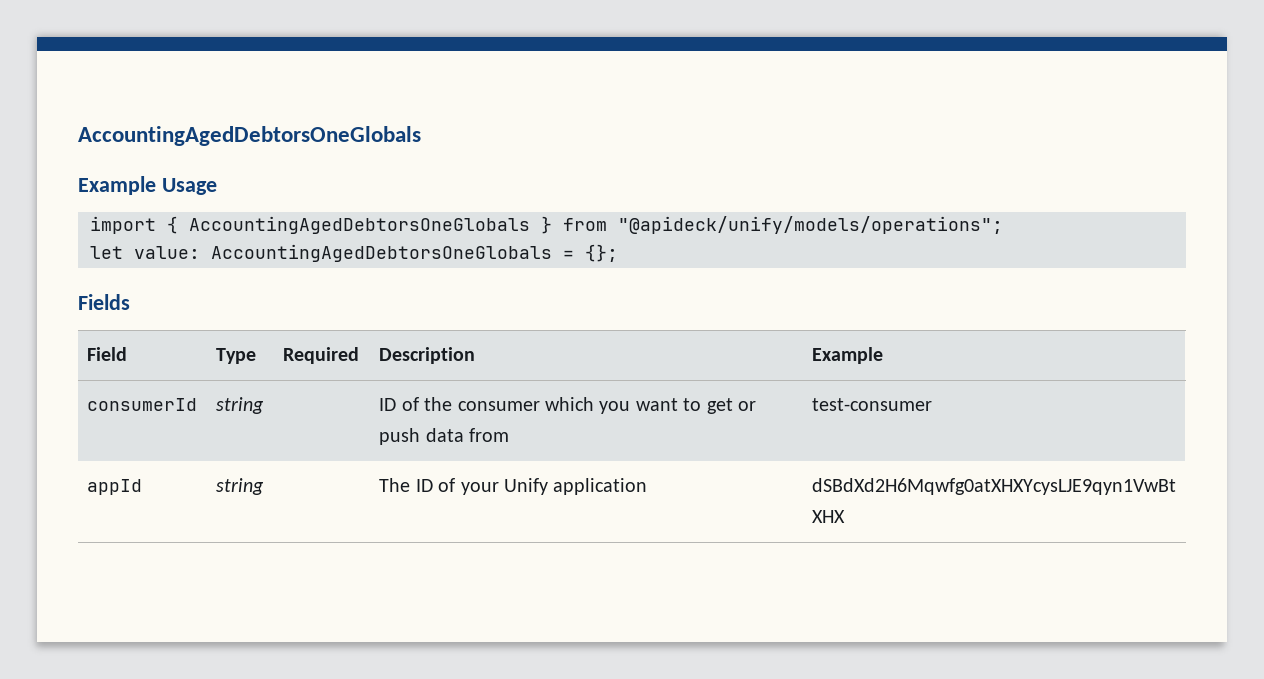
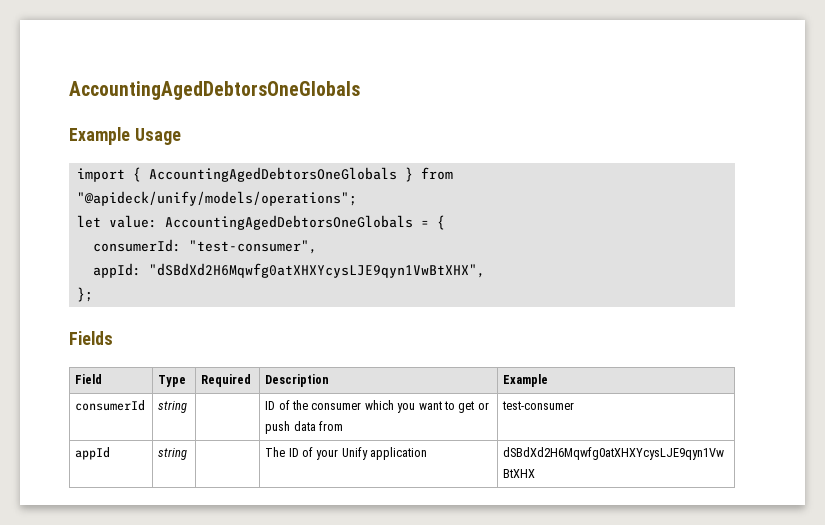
- let value: AccountingAgedDebtorsOneGlobals = {};
+ let value: AccountingAgedDebtorsOneGlobals = {
+ consumerId: "test-consumer",
+ appId: "dSBdXd2H6Mqwfg0atXHXYcysLJE9qyn1VwBtXHX",
+ };

